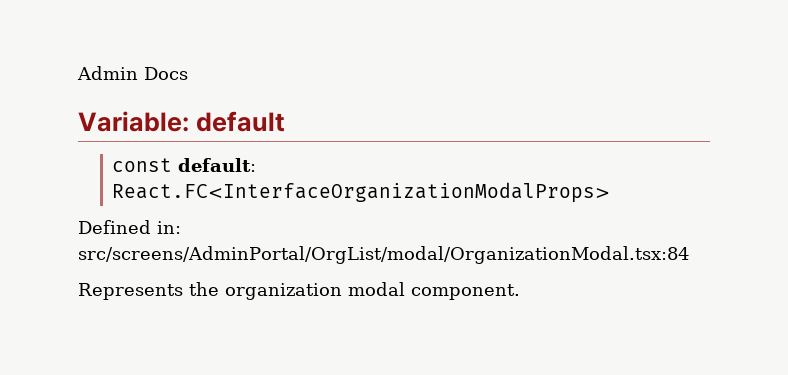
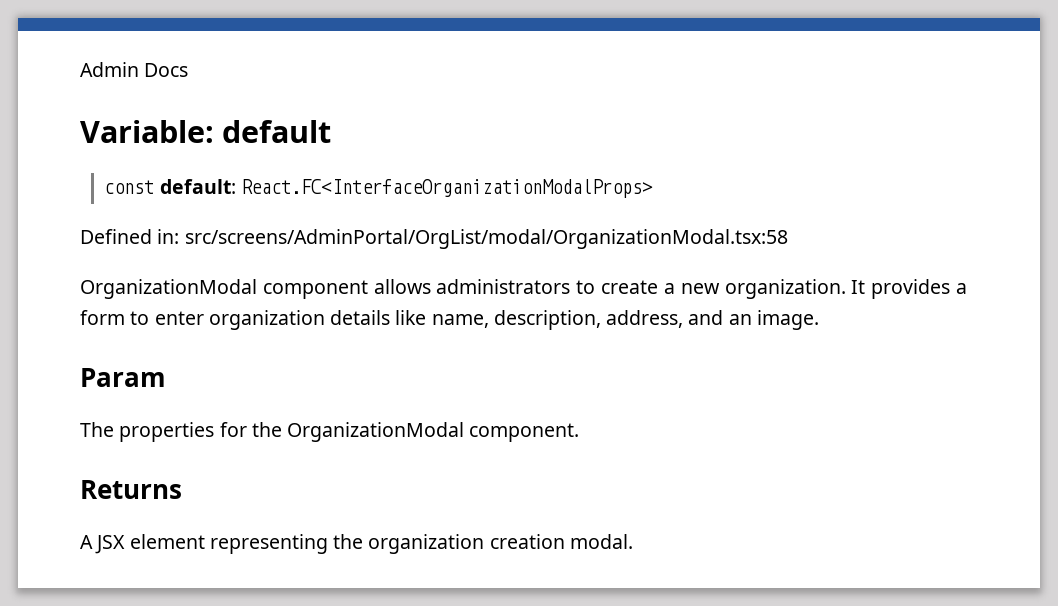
- Defined in: src/screens/AdminPortal/OrgList/modal/OrganizationModal.tsx:84
- Represents the organization modal component.
+ Defined in: src/screens/AdminPortal/OrgList/modal/OrganizationModal.tsx:58
+ OrganizationModal component allows administrators to create a new organization. It provides a form to enter organization details like name, description, address, and an image.
+ Param
+ The properties for the OrganizationModal component.
+ Returns
+ A JSX element representing the organization creation modal.

